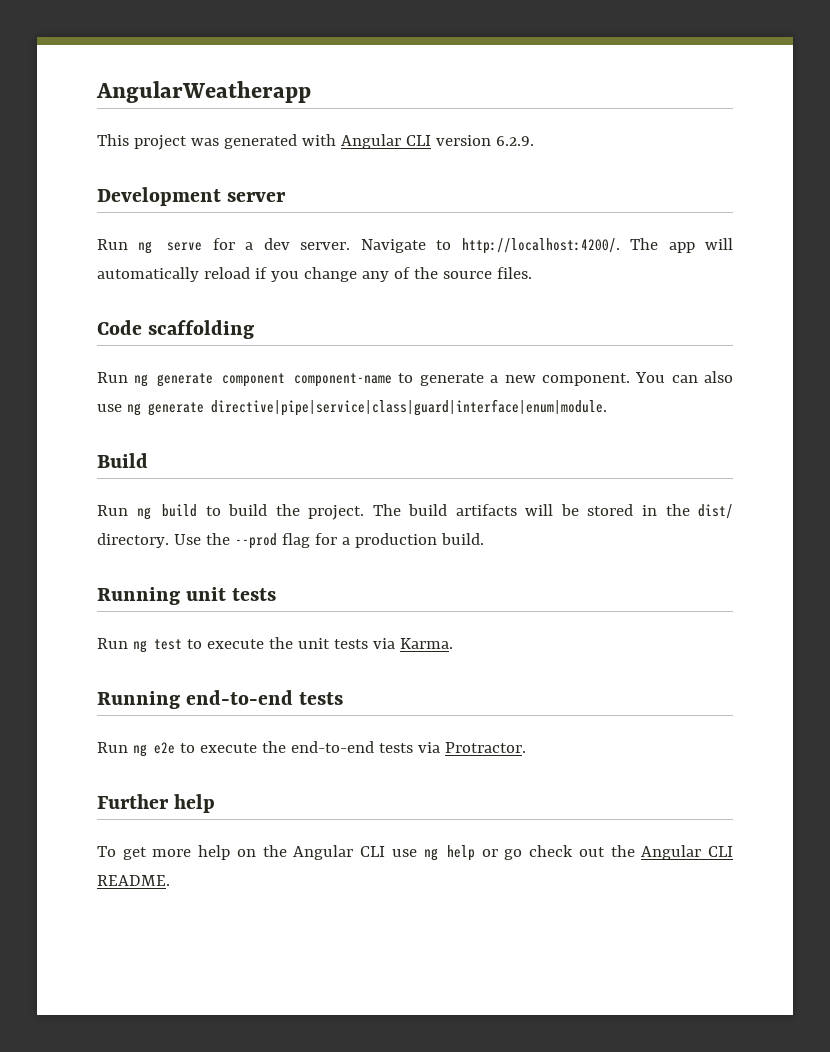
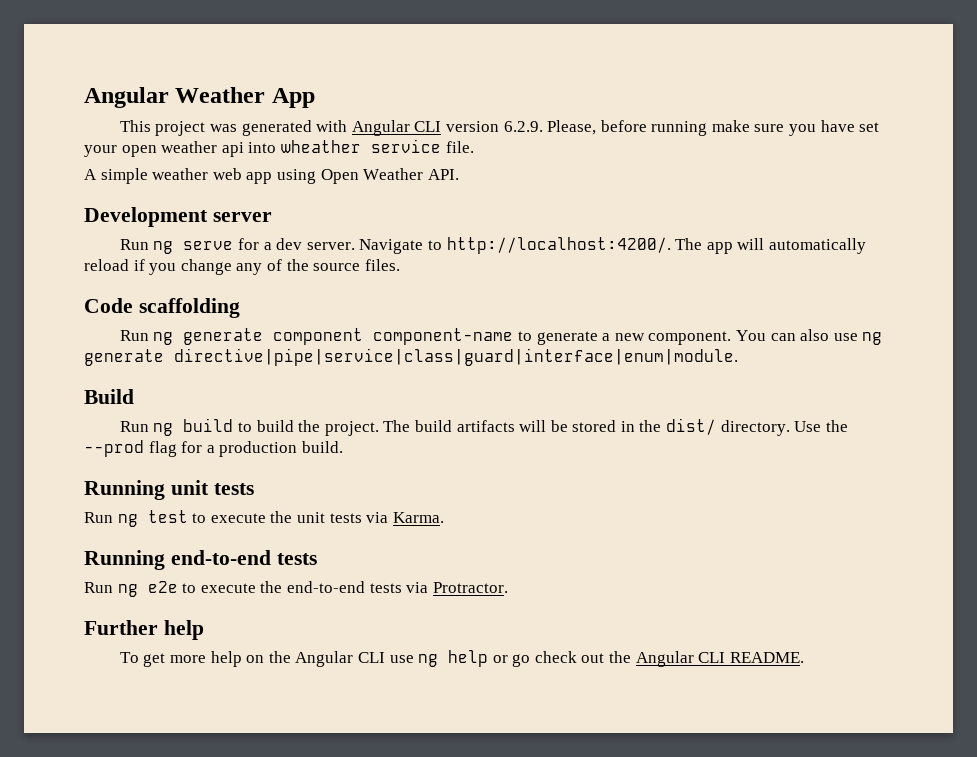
- AngularWeatherapp
+ Angular Weather App
- This project was generated with Angular CLI version 6.2.9.
+ This project was generated with Angular CLI version 6.2.9. Please, before running make sure you have set your open weather api into wheather service file.
+ A simple weather web app using Open Weather API.

